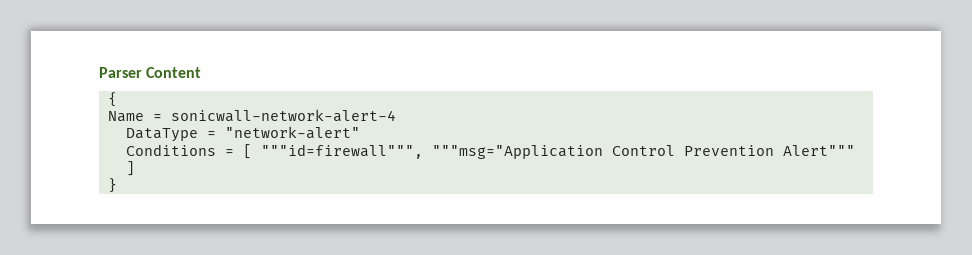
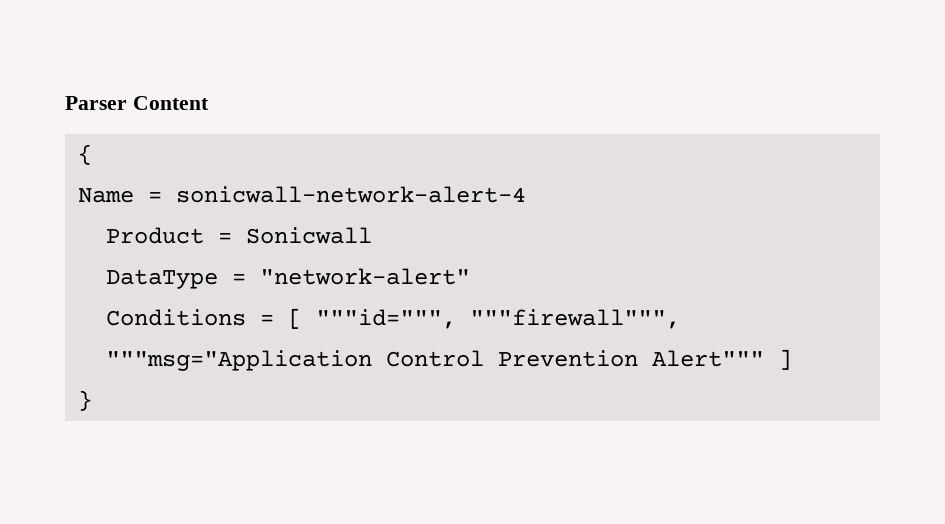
+ Product = Sonicwall
- Conditions = [ """id=firewall""", """msg="Application Control Prevention Alert""" ]
+ Conditions = [ """id=""", """firewall""", """msg="Application Control Prevention Alert""" ]

